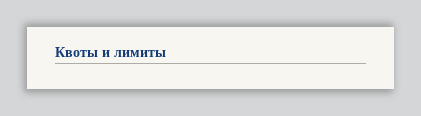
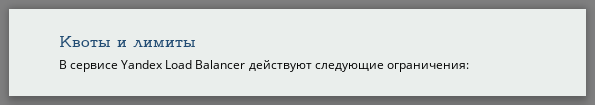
+ В сервисе Yandex Load Balancer действуют следующие ограничения:

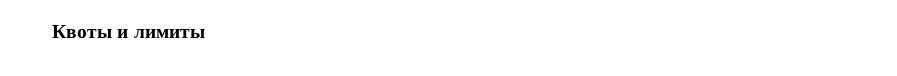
- В сервисе Yandex Load Balancer действуют следующие ограничения:

